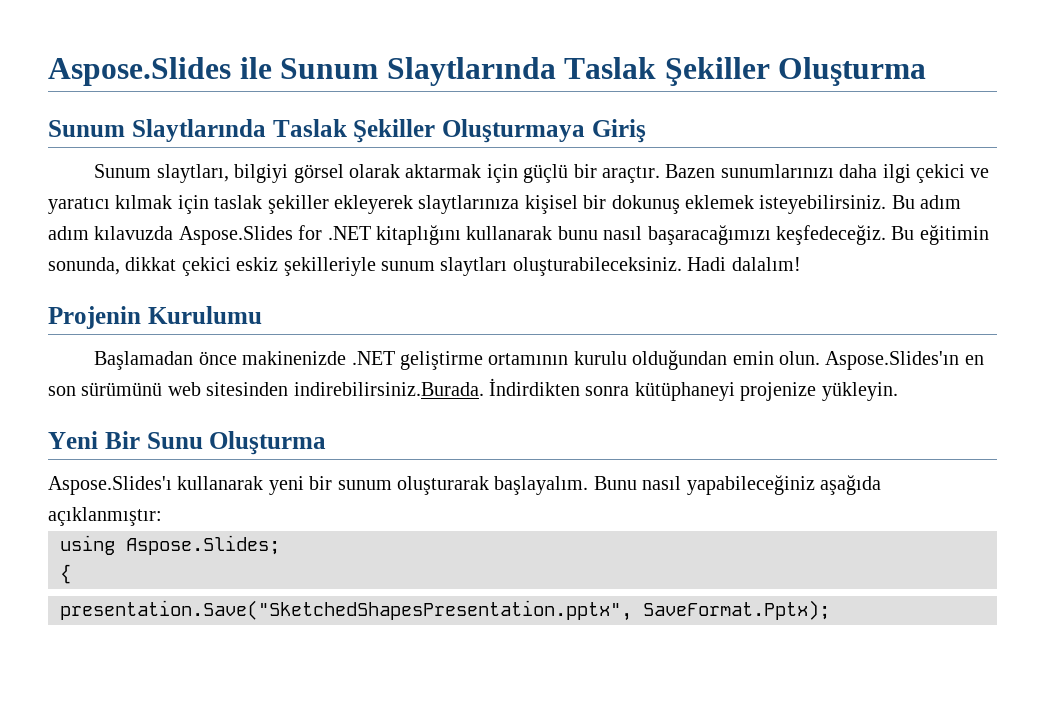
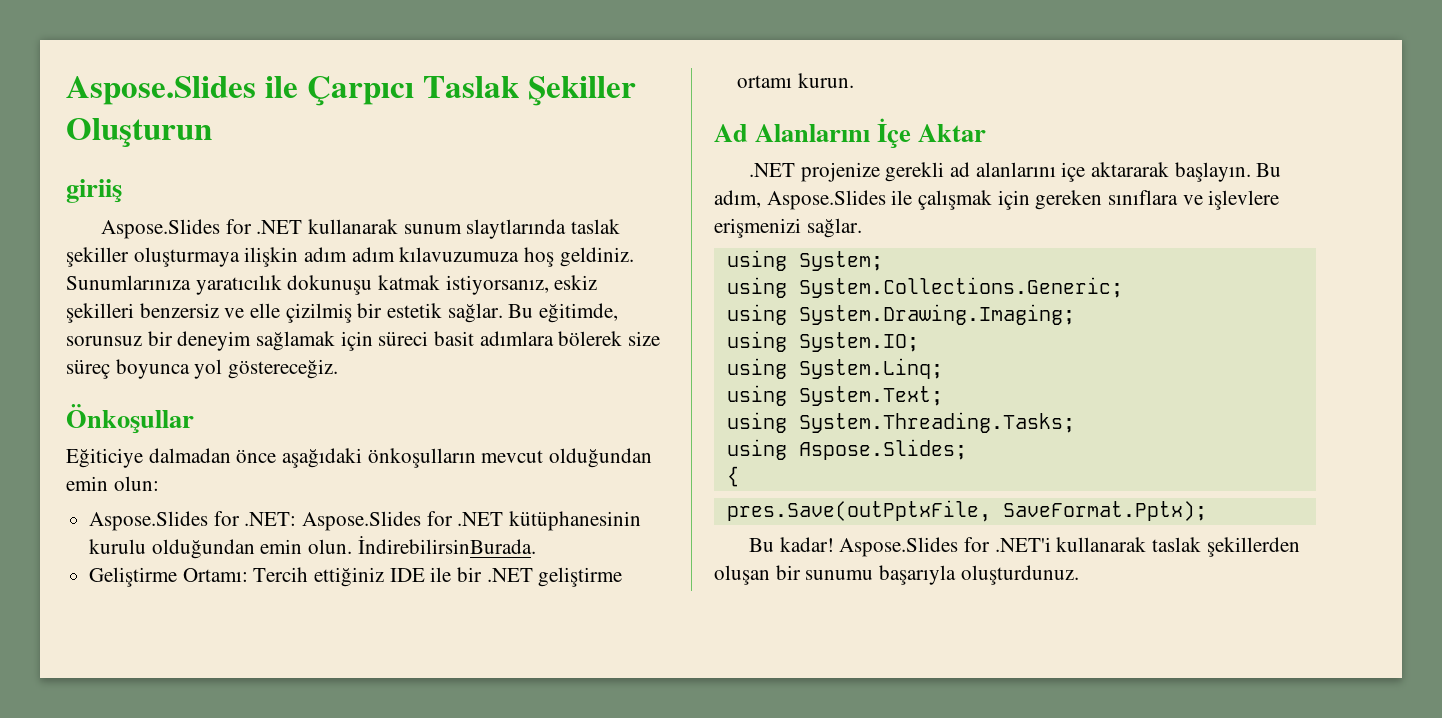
- Aspose.Slides ile Sunum Slaytlarında Taslak Şekiller Oluşturma
- Sunum Slaytlarında Taslak Şekiller Oluşturmaya Giriş
- Sunum slaytları, bilgiyi görsel olarak aktarmak için güçlü bir araçtır. Bazen sunumlarınızı daha ilgi çekici ve yaratıcı kılmak için taslak şekiller ekleyerek slaytlarınıza kişisel bir dokunuş eklemek isteyebilirsiniz. Bu adım adım kılavuzda Aspose.Slides for .NET kitaplığını kullanarak bunu nasıl başaracağımızı keşfedeceğiz. Bu eğitimin sonunda, dikkat çekici eskiz şekilleriyle sunum slaytları oluşturabileceksiniz. Hadi dalalım!
- Projenin Kurulumu
- Başlamadan önce makinenizde .NET geliştirme ortamının kurulu olduğundan emin olun. Aspose.Slides'ın en son sürümünü web sitesinden indirebilirsiniz.Burada. İndirdikten sonra kütüphaneyi projenize yükleyin.
- Yeni Bir Sunu Oluşturma
- Aspose.Slides'ı kullanarak yeni bir sunum oluşturarak başlayalım. Bunu nasıl yapabileceğiniz aşağıda açıklanmıştır:
+ Aspose.Slides ile Çarpıcı Taslak Şekiller Oluşturun
+ giriiş
+ Aspose.Slides for .NET kullanarak sunum slaytlarında taslak şekiller oluşturmaya ilişkin adım adım kılavuzumuza hoş geldiniz. Sunumlarınıza yaratıcılık dokunuşu katmak istiyorsanız, eskiz şekilleri benzersiz ve elle çizilmiş bir estetik sağlar. Bu eğitimde, sorunsuz bir deneyim sağlamak için süreci basit adımlara bölerek size süreç boyunca yol göstereceğiz.
+ Önkoşullar
+ Eğiticiye dalmadan önce aşağıdaki önkoşulların mevcut olduğundan emin olun:
+ Aspose.Slides for .NET: Aspose.Slides for .NET kütüphanesinin kurulu olduğundan emin olun. İndirebilirsinBurada.
+ Geliştirme Ortamı: Tercih ettiğiniz IDE ile bir .NET geliştirme ortamı kurun.
+ Ad Alanlarını İçe Aktar
+ .NET projenize gerekli ad alanlarını içe aktararak başlayın. Bu adım, Aspose.Slides ile çalışmak için gereken sınıflara ve işlevlere erişmenizi sağlar.
+ using System;
+ using System.Collections.Generic;
+ using System.Drawing.Imaging;
+ using System.IO;
+ using System.Linq;
+ using System.Text;
+ using System.Threading.Tasks;
- presentation.Save("SketchedShapesPresentation.pptx", SaveFormat.Pptx);
+ pres.Save(outPptxFile, SaveFormat.Pptx);
+ Bu kadar! Aspose.Slides for .NET'i kullanarak taslak şekillerden oluşan bir sunumu başarıyla oluşturdunuz.

